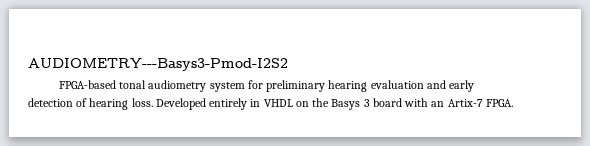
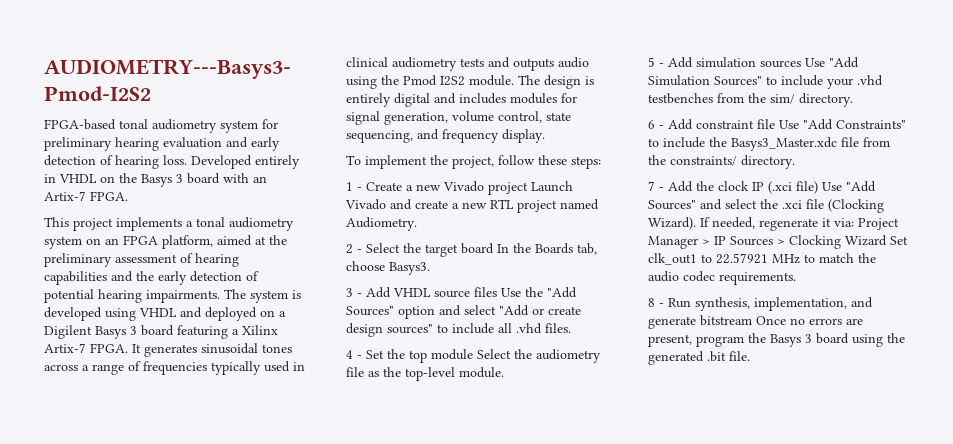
+ This project implements a tonal audiometry system on an FPGA platform, aimed at the preliminary assessment of hearing capabilities and the early detection of potential hearing impairments. The system is developed using VHDL and deployed on a Digilent Basys 3 board featuring a Xilinx Artix-7 FPGA. It generates sinusoidal tones across a range of frequencies typically used in clinical audiometry tests and outputs audio using the Pmod I2S2 module. The design is entirely digital and includes modules for signal generation, volume control, state sequencing, and frequency display.
+ To implement the project, follow these steps:
+ 1 - Create a new Vivado project Launch Vivado and create a new RTL project named Audiometry.
+ 2 - Select the target board In the Boards tab, choose Basys3.
+ 3 - Add VHDL source files Use the "Add Sources" option and select "Add or create design sources" to include all .vhd files.
+ 4 - Set the top module Select the audiometry file as the top-level module.
+ 5 - Add simulation sources Use "Add Simulation Sources" to include your .vhd testbenches from the sim/ directory.
+ 6 - Add constraint file Use "Add Constraints" to include the Basys3_Master.xdc file from the constraints/ directory.
+ 7 - Add the clock IP (.xci file) Use "Add Sources" and select the .xci file (Clocking Wizard). If needed, regenerate it via: Project Manager > IP Sources > Clocking Wizard Set clk_out1 to 22.57921 MHz to match the audio codec requirements.
+ 8 - Run synthesis, implementation, and generate bitstream Once no errors are present, program the Basys 3 board using the generated .bit file.

